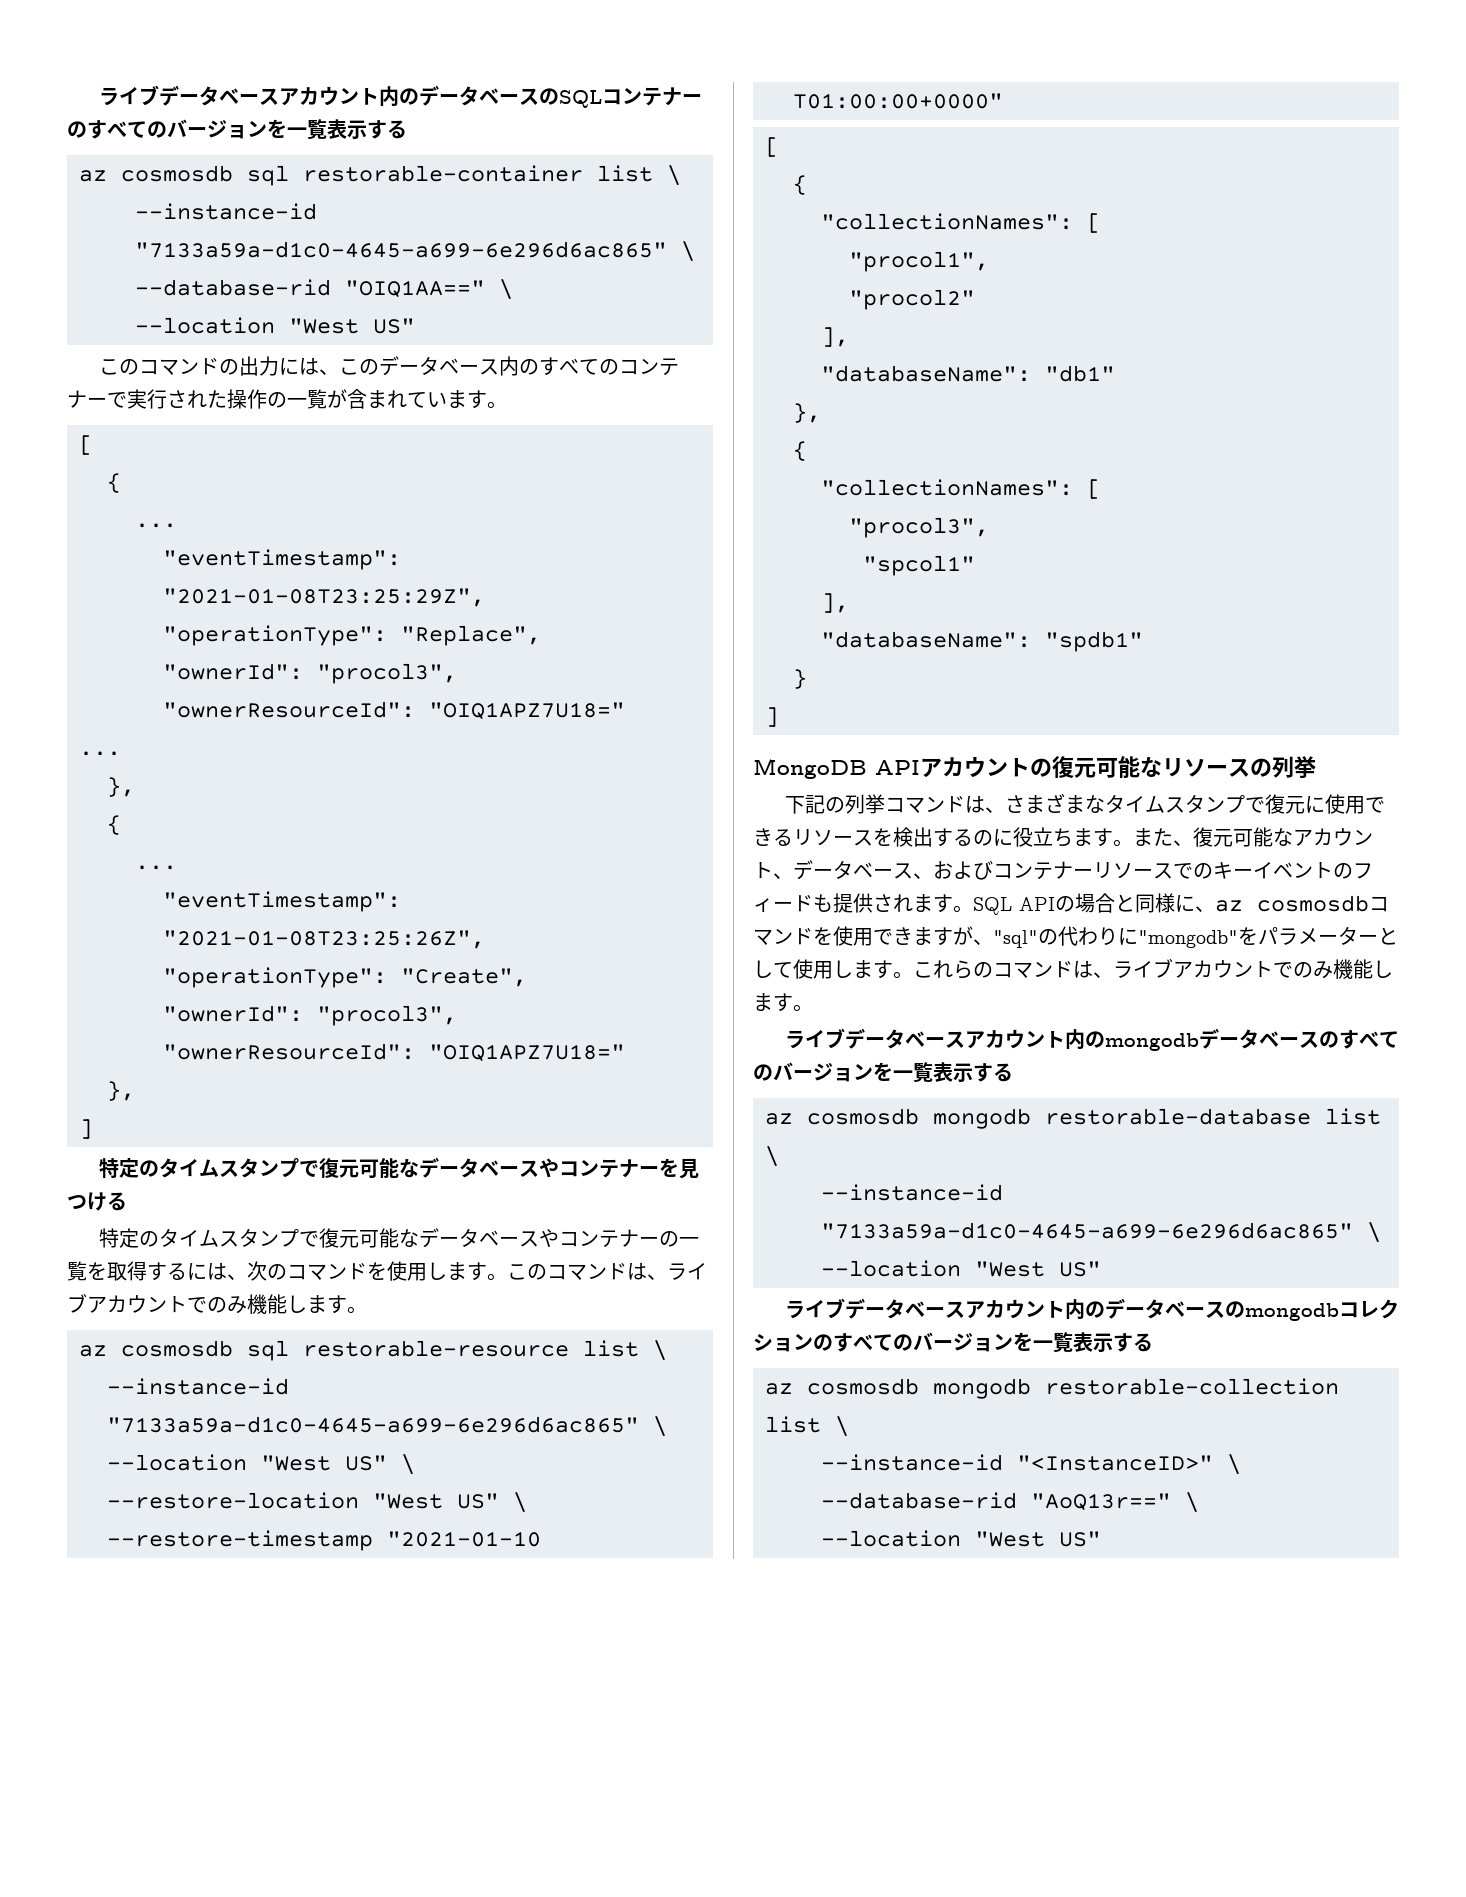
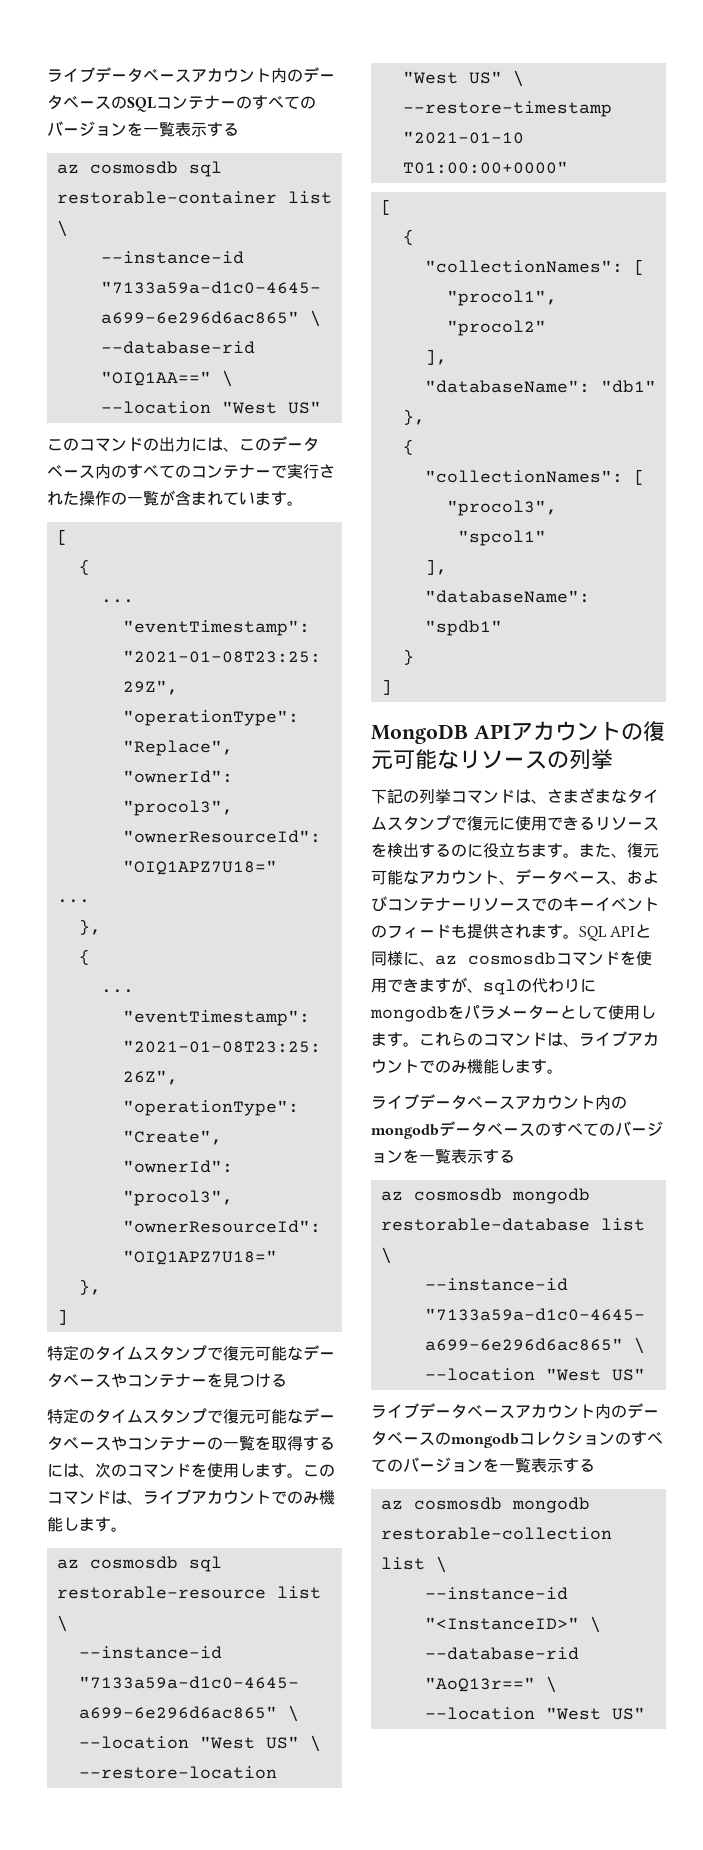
- SQL APIの場合と同様に、az cosmosdbコマンドを使用できますが、"sql"の代わりに"mongodb"をパラメーターとして使用します。
+ SQL APIと同様に、az cosmosdbコマンドを使用できますが、sqlの代わりにmongodbをパラメーターとして使用します。

